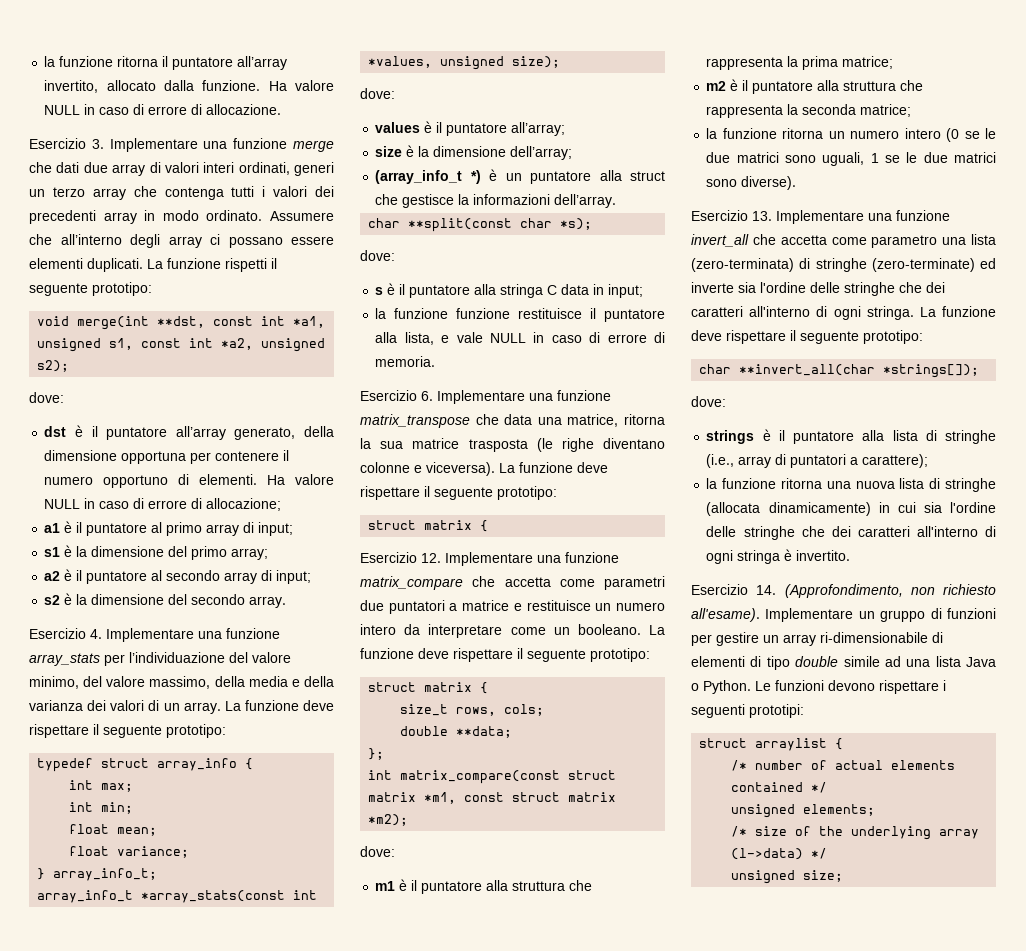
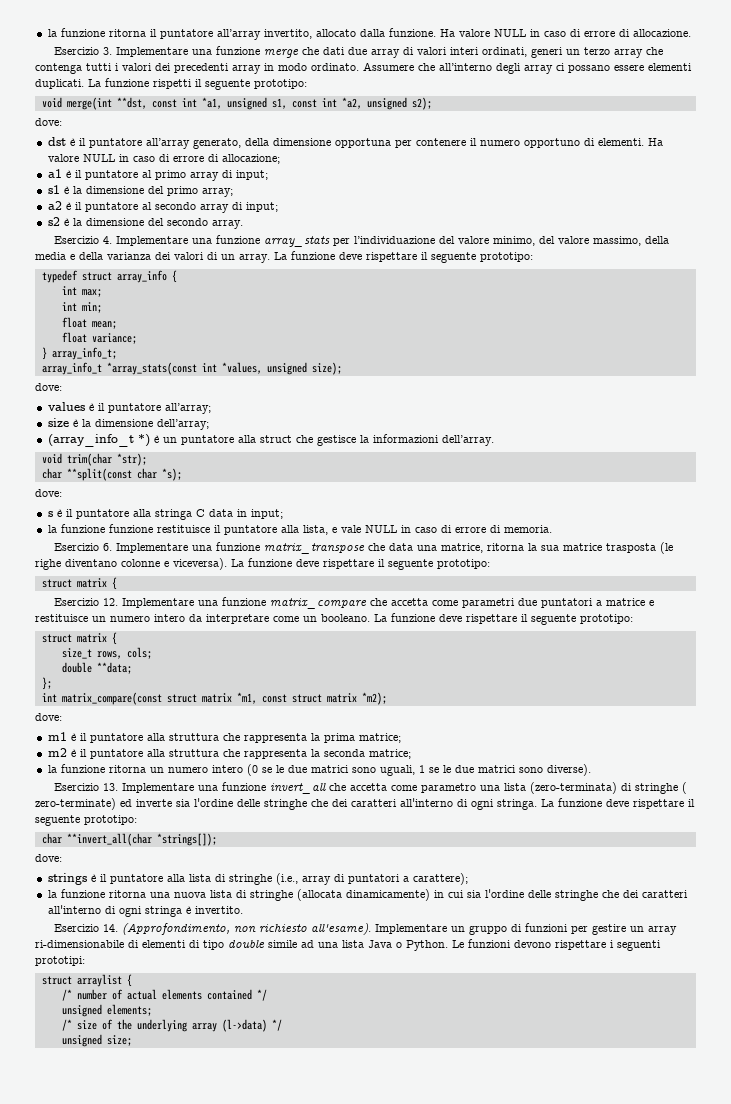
+ void trim(char *str);
- Esercizio 13. Implementare una funzione invert_all che accetta come parametro una lista (zero-terminata) di stringhe (zero-terminate) ed inverte sia l'ordine delle stringhe che dei caratteri all'interno di ogni stringa.
+ Esercizio 13. Implementare una funzione invert_all che accetta come parametro una lista (zero-terminata) di stringhe ( zero-terminate) ed inverte sia l'ordine delle stringhe che dei caratteri all'interno di ogni stringa.

